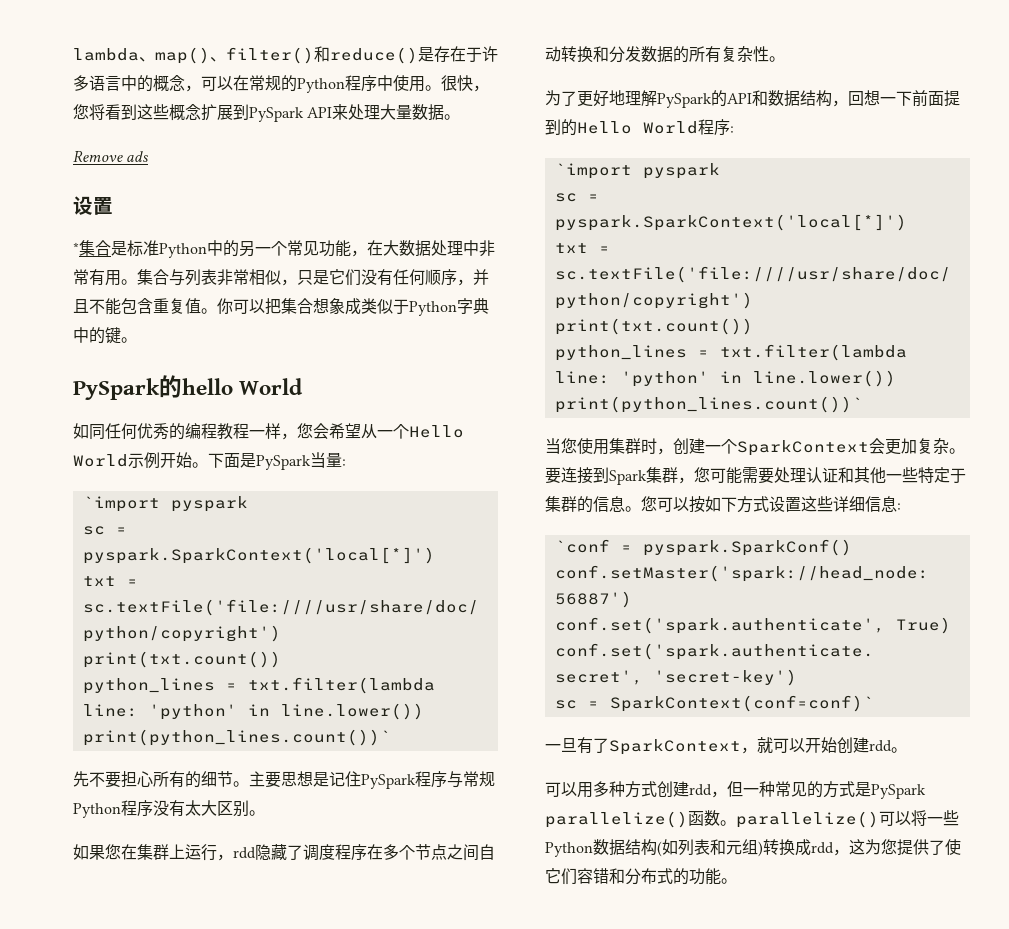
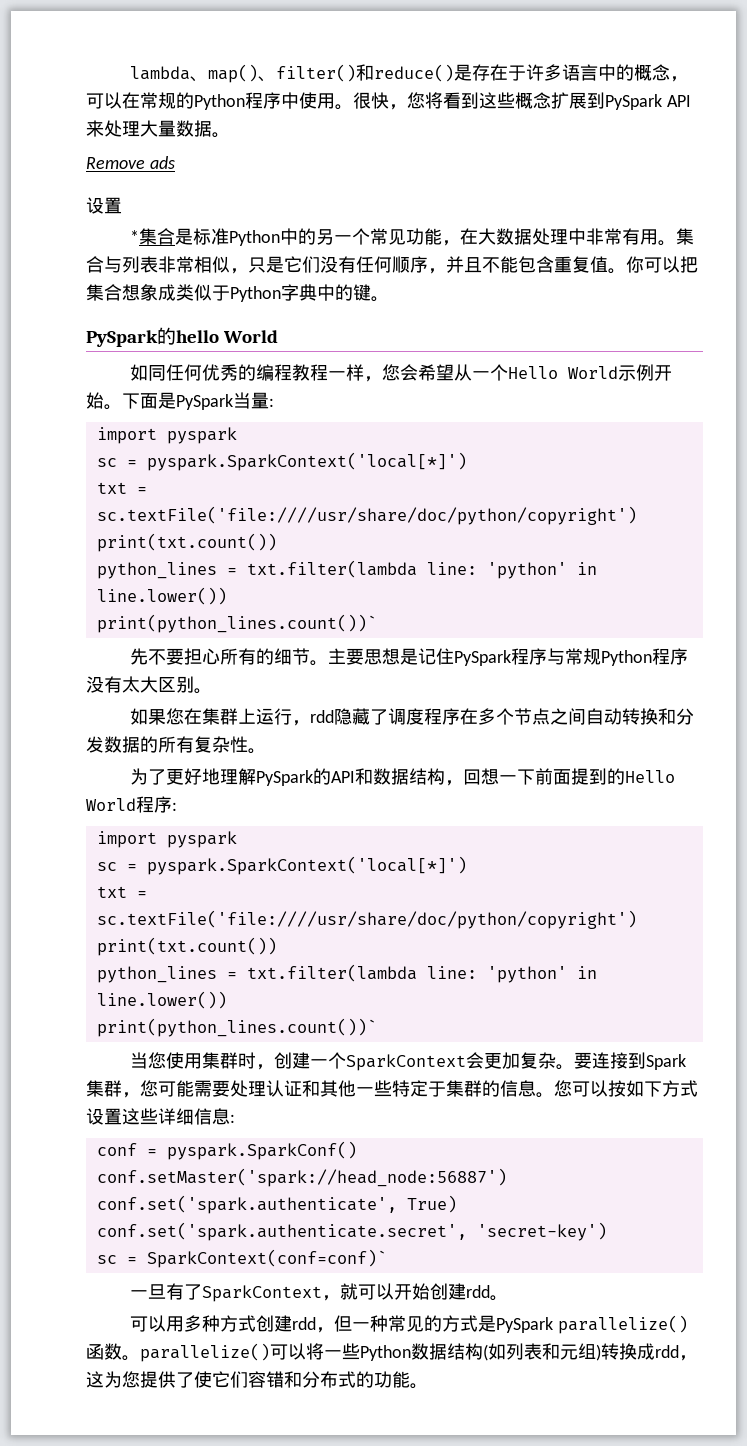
  下面是PySpark当量:
- `import pyspark
+ import pyspark
  为了更好地理解PySpark的API和数据结构，回想一下前面提到的Hello World程序:
- `import pyspark
+ import pyspark
- `conf = pyspark.SparkConf()
+ conf = pyspark.SparkConf()

